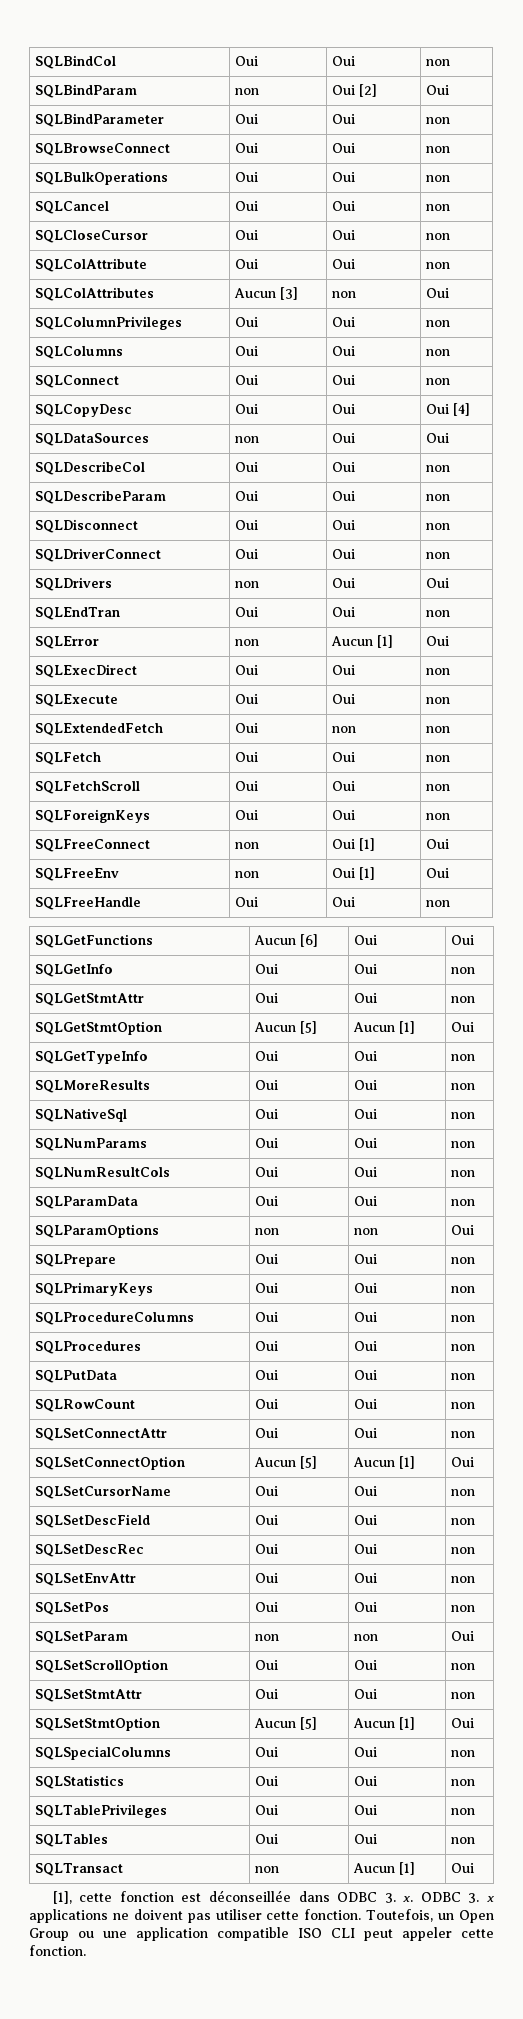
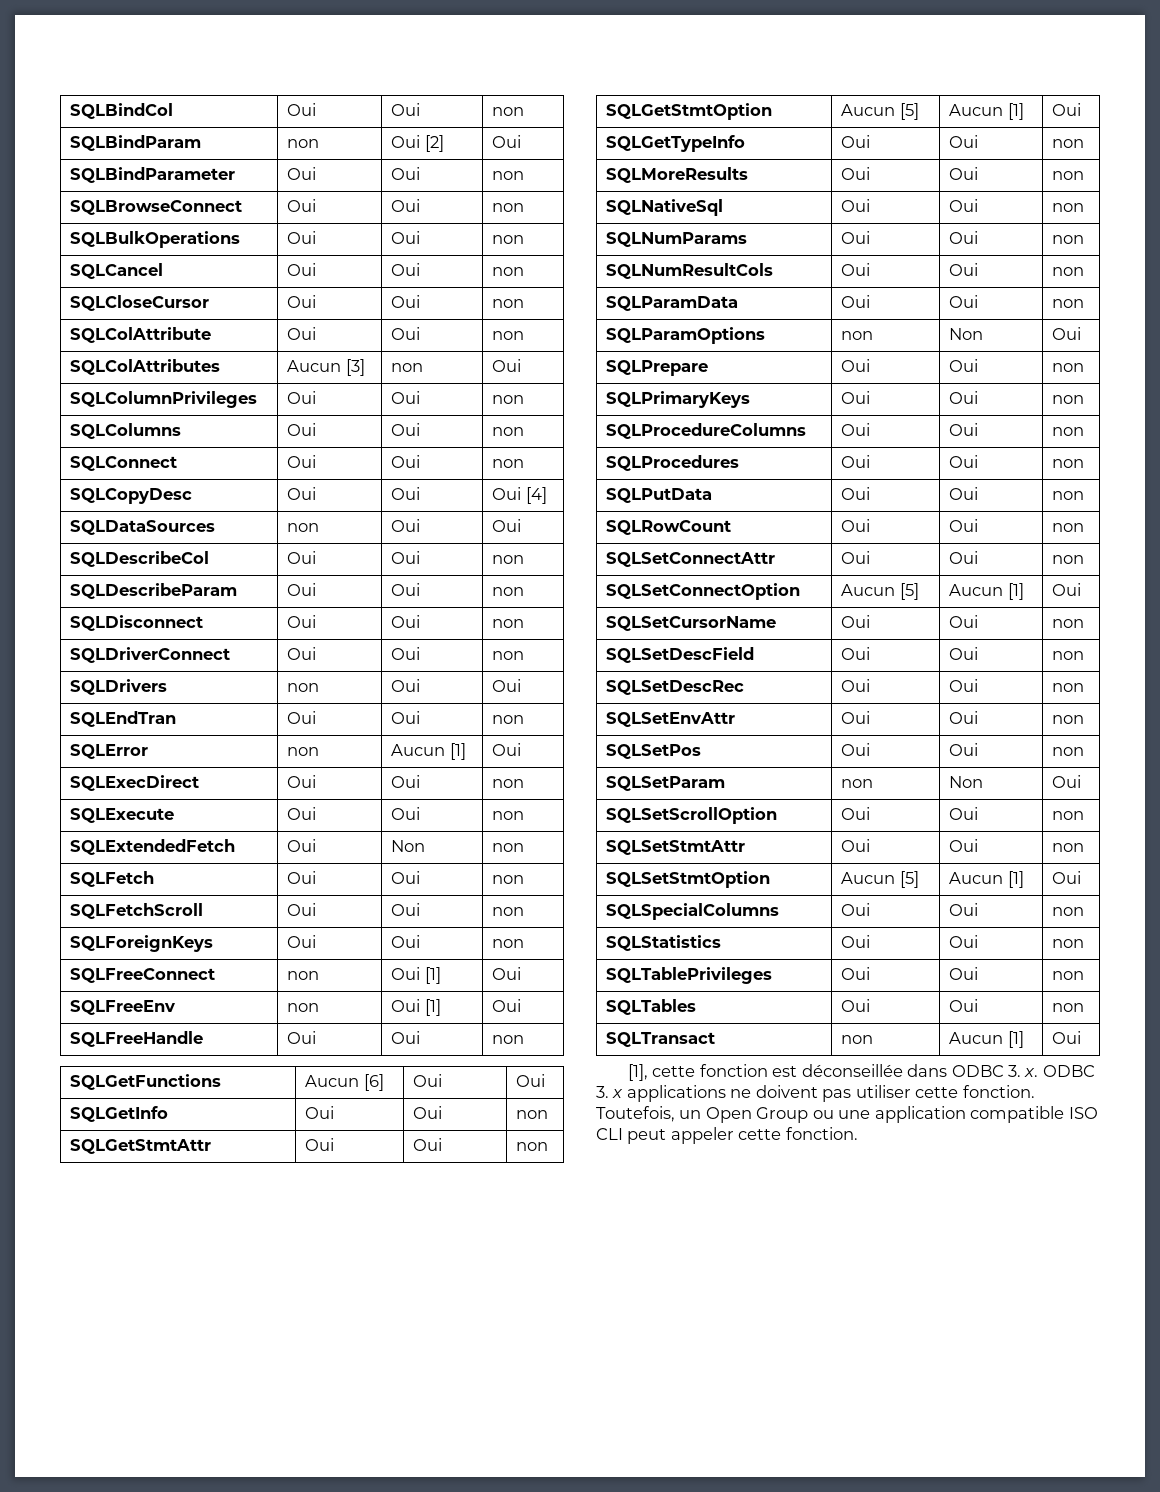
- SQLExtendedFetch | Oui | non | non
+ SQLExtendedFetch | Oui | Non | non
- SQLParamOptions | non | non | Oui
+ SQLParamOptions | non | Non | Oui
- SQLSetParam | non | non | Oui
+ SQLSetParam | non | Non | Oui

